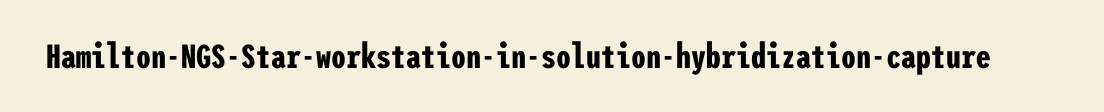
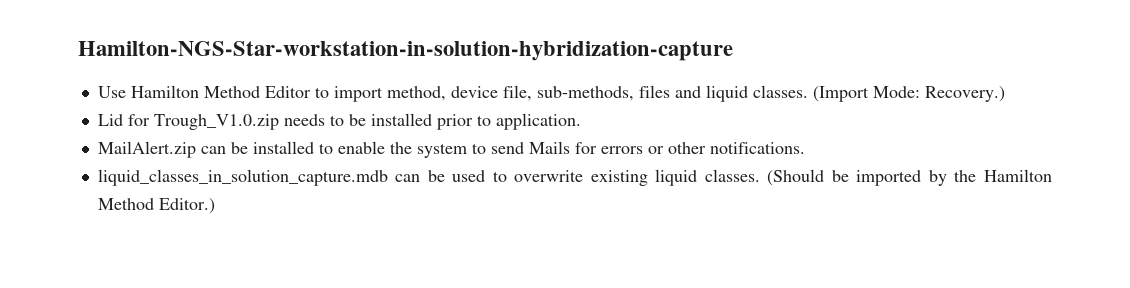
+ Use Hamilton Method Editor to import method, device file, sub-methods, files and liquid classes. (Import Mode: Recovery.)
+ Lid for Trough_V1.0.zip needs to be installed prior to application.
+ MailAlert.zip can be installed to enable the system to send Mails for errors or other notifications.
+ liquid_classes_in_solution_capture.mdb can be used to overwrite existing liquid classes. (Should be imported by the Hamilton Method Editor.)

